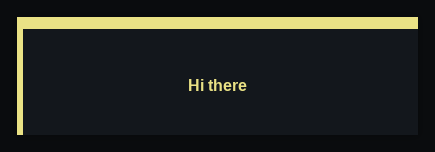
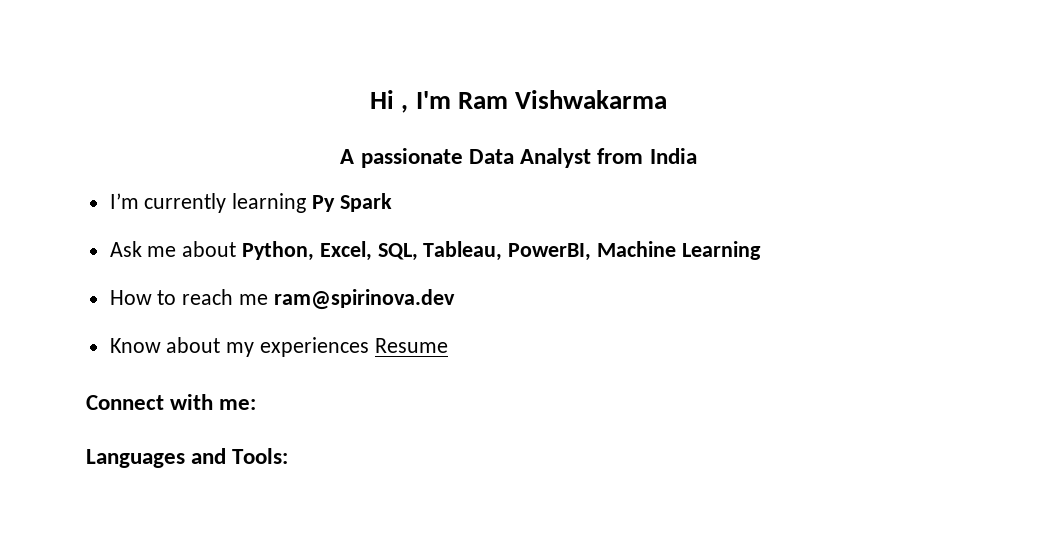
- Hi there
+ Hi , I'm Ram Vishwakarma
+ A passionate Data Analyst from India
+ I’m currently learning Py Spark
+ Ask me about Python, Excel, SQL, Tableau, PowerBI, Machine Learning
+ How to reach me ram@spirinova.dev
+ Know about my experiences Resume
+ Connect with me:
+ Languages and Tools:

